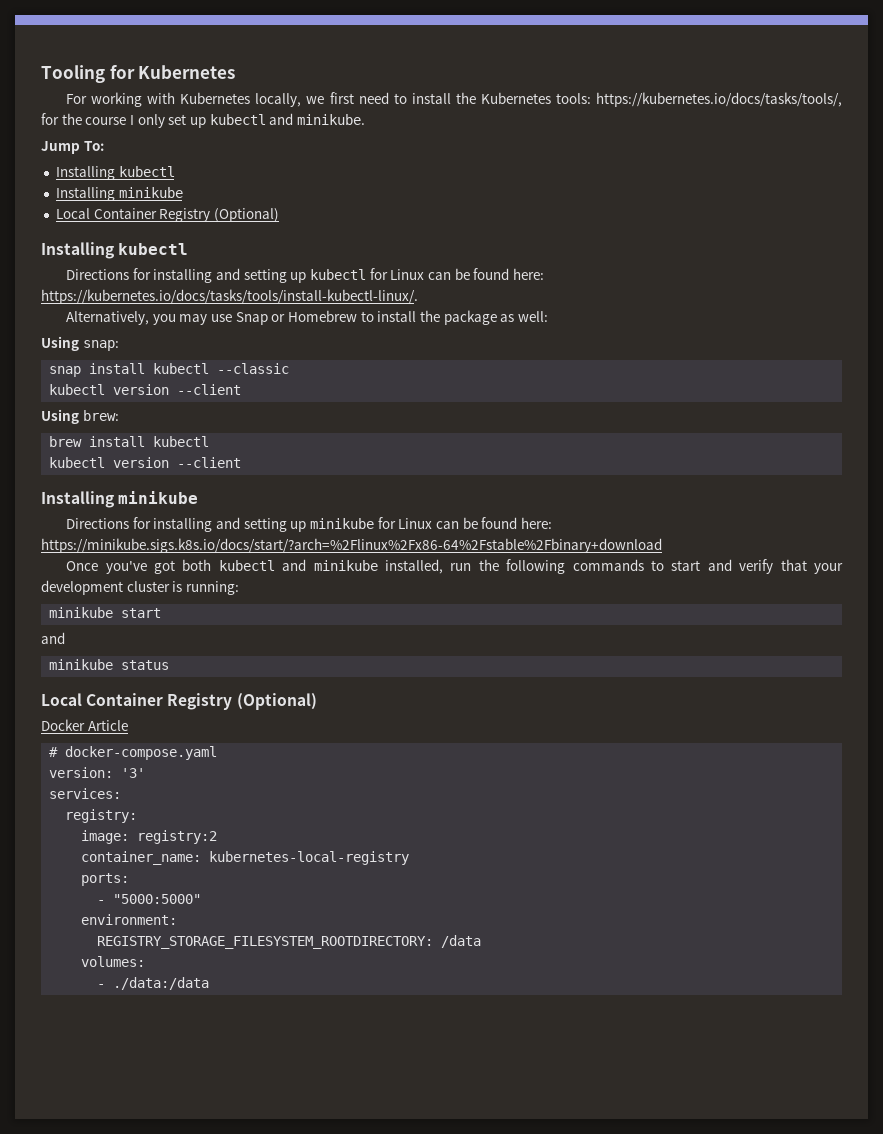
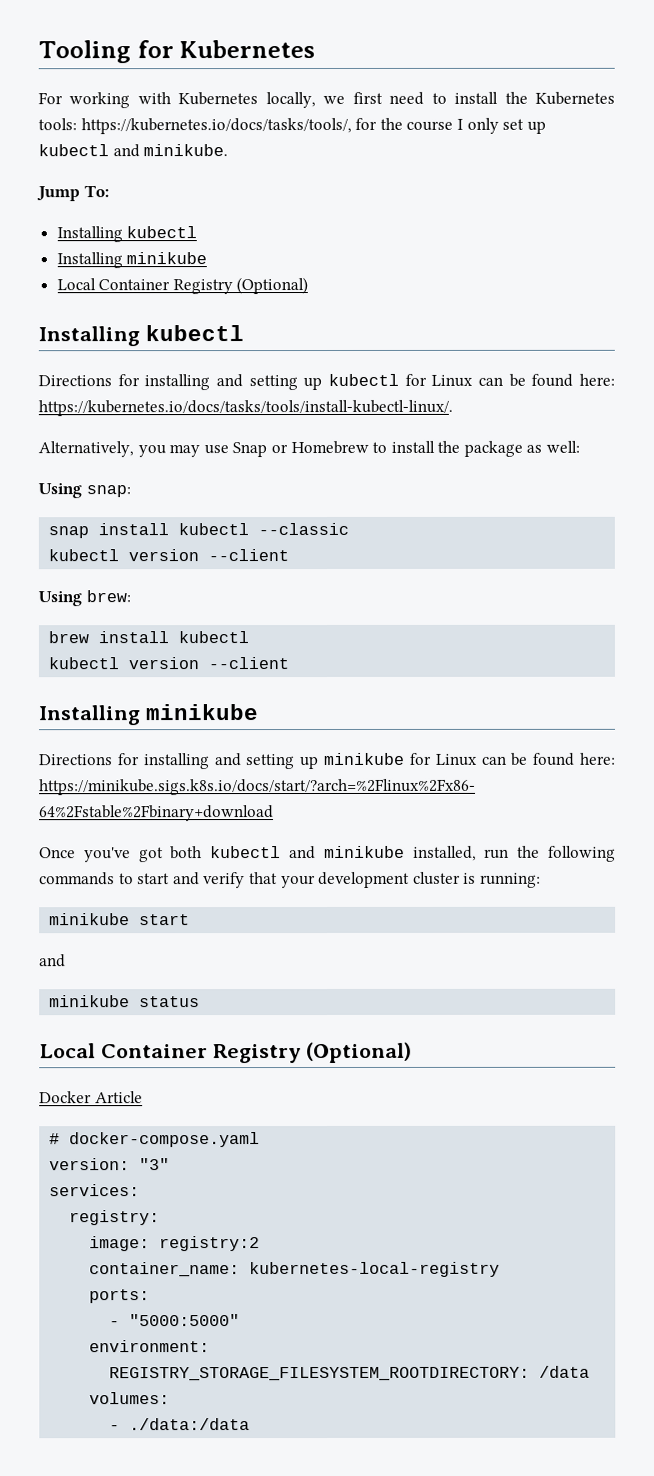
- version: '3'
+ version: "3"

